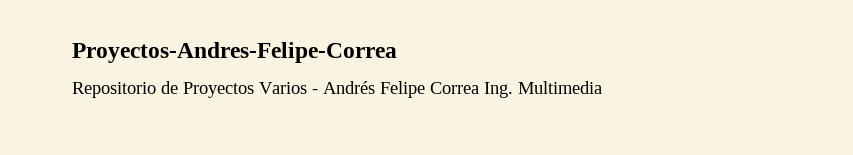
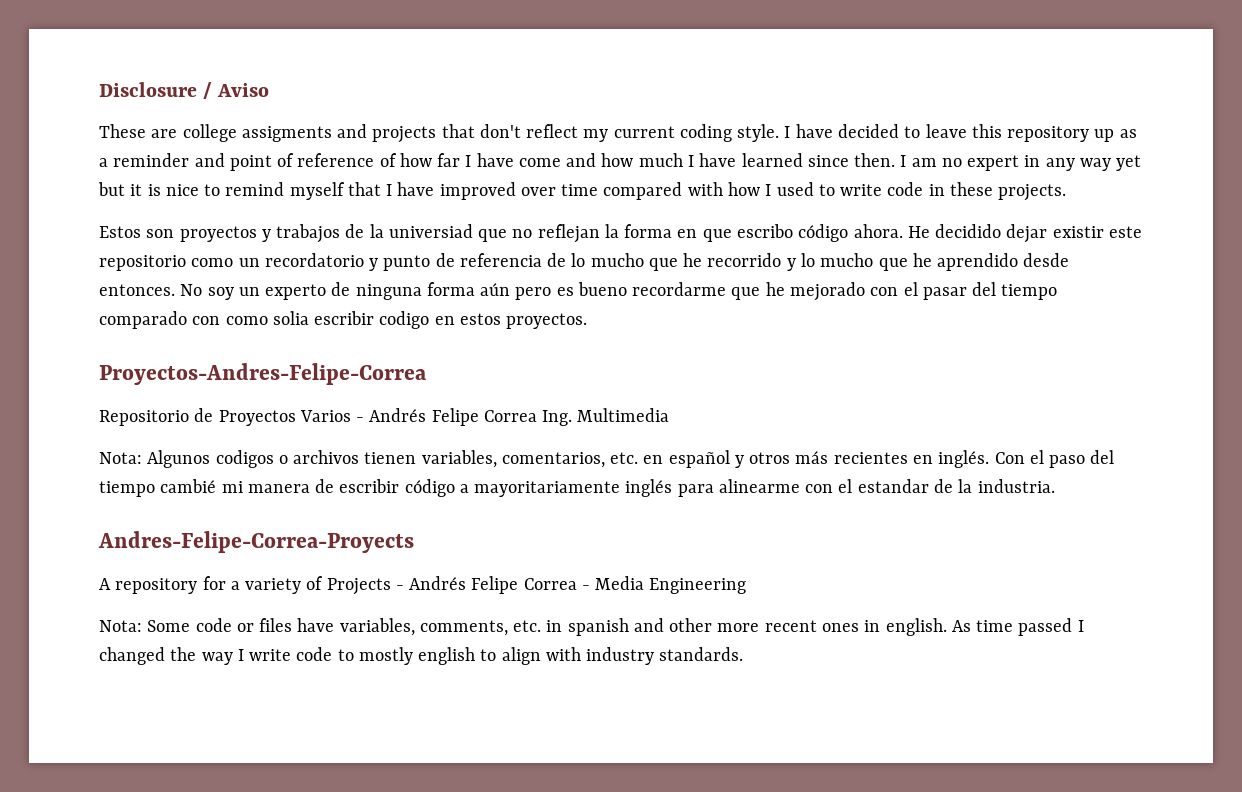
+ Disclosure / Aviso
+ These are college assigments and projects that don't reflect my current coding style. I have decided to leave this repository up as a reminder and point of reference of how far I have come and how much I have learned since then. I am no expert in any way yet but it is nice to remind myself that I have improved over time compared with how I used to write code in these projects.
+ Estos son proyectos y trabajos de la universiad que no reflejan la forma en que escribo código ahora. He decidido dejar existir este repositorio como un recordatorio y punto de referencia de lo mucho que he recorrido y lo mucho que he aprendido desde entonces. No soy un experto de ninguna forma aún pero es bueno recordarme que he mejorado con el pasar del tiempo comparado con como solia escribir codigo en estos proyectos.
+ Nota: Algunos codigos o archivos tienen variables, comentarios, etc. en español y otros más recientes en inglés. Con el paso del tiempo cambié mi manera de escribir código a mayoritariamente inglés para alinearme con el estandar de la industria.
+ Andres-Felipe-Correa-Proyects
+ A repository for a variety of Projects - Andrés Felipe Correa - Media Engineering
+ Nota: Some code or files have variables, comments, etc. in spanish and other more recent ones in english. As time passed I changed the way I write code to mostly english to align with industry standards.

